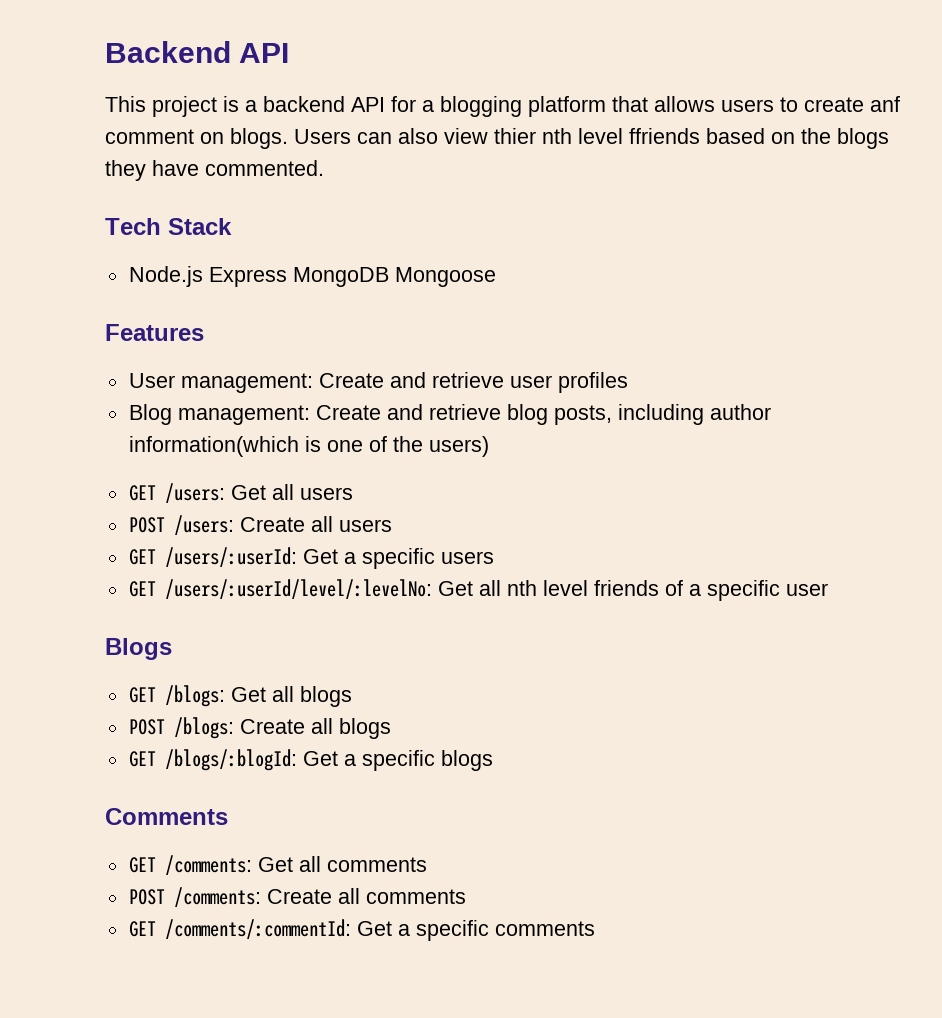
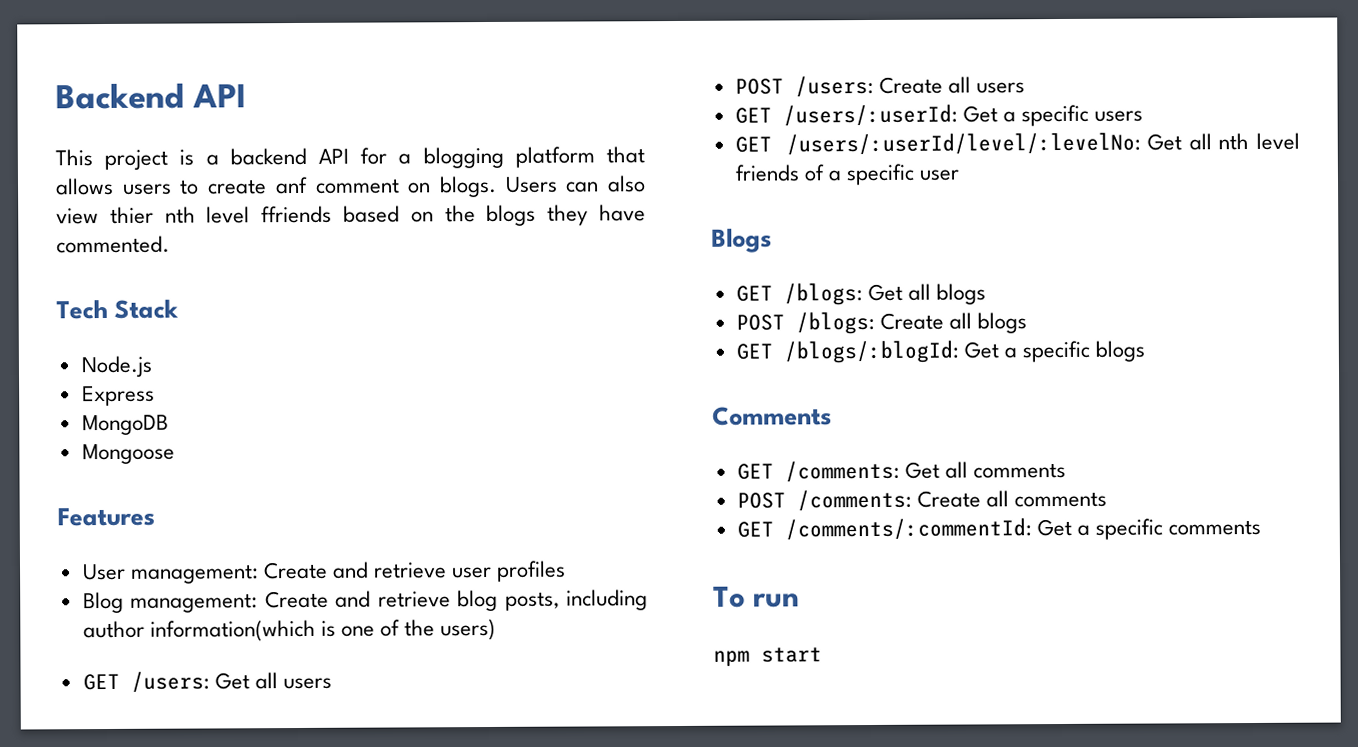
- Node.js Express MongoDB Mongoose
+ Node.js
+ Express
+ MongoDB
+ Mongoose
+ To run
+ npm start

